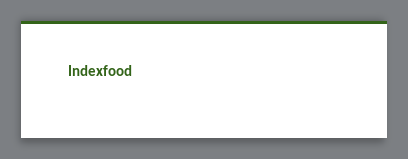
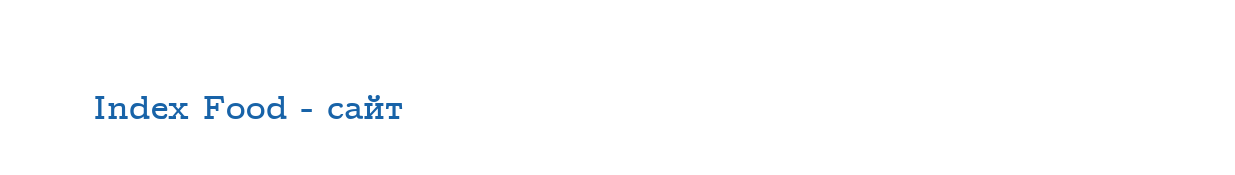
- Indexfood
+ Index Food - сайт

